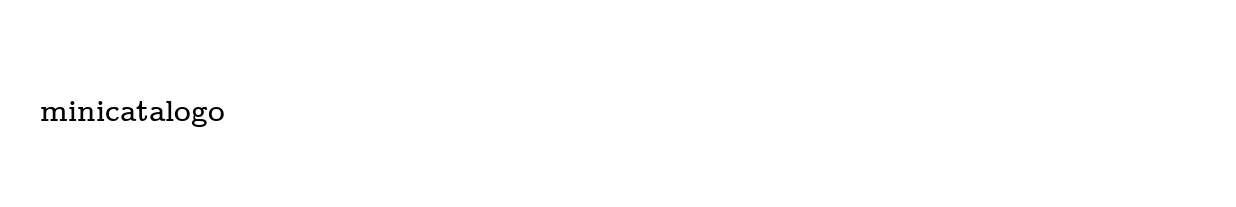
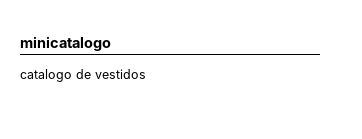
+ catalogo de vestidos

